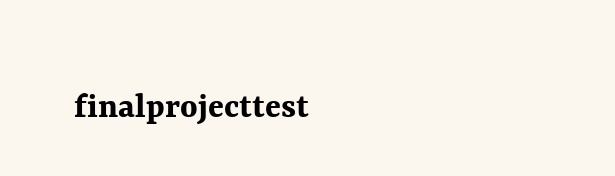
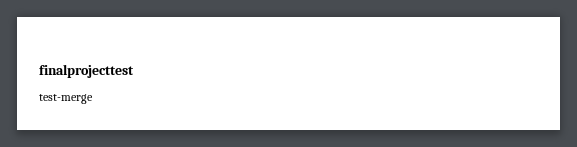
+ test-merge

